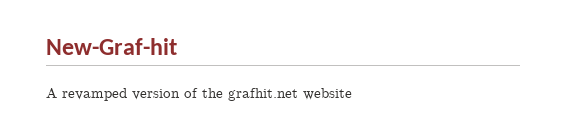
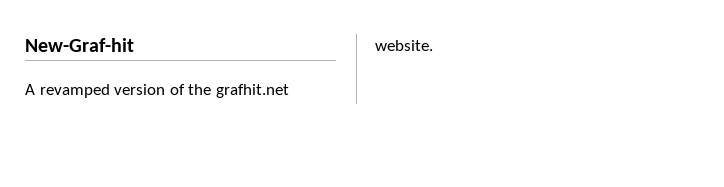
- A revamped version of the grafhit.net website
+ A revamped version of the grafhit.net website.

